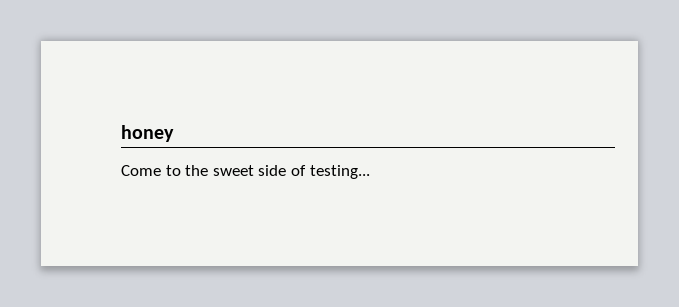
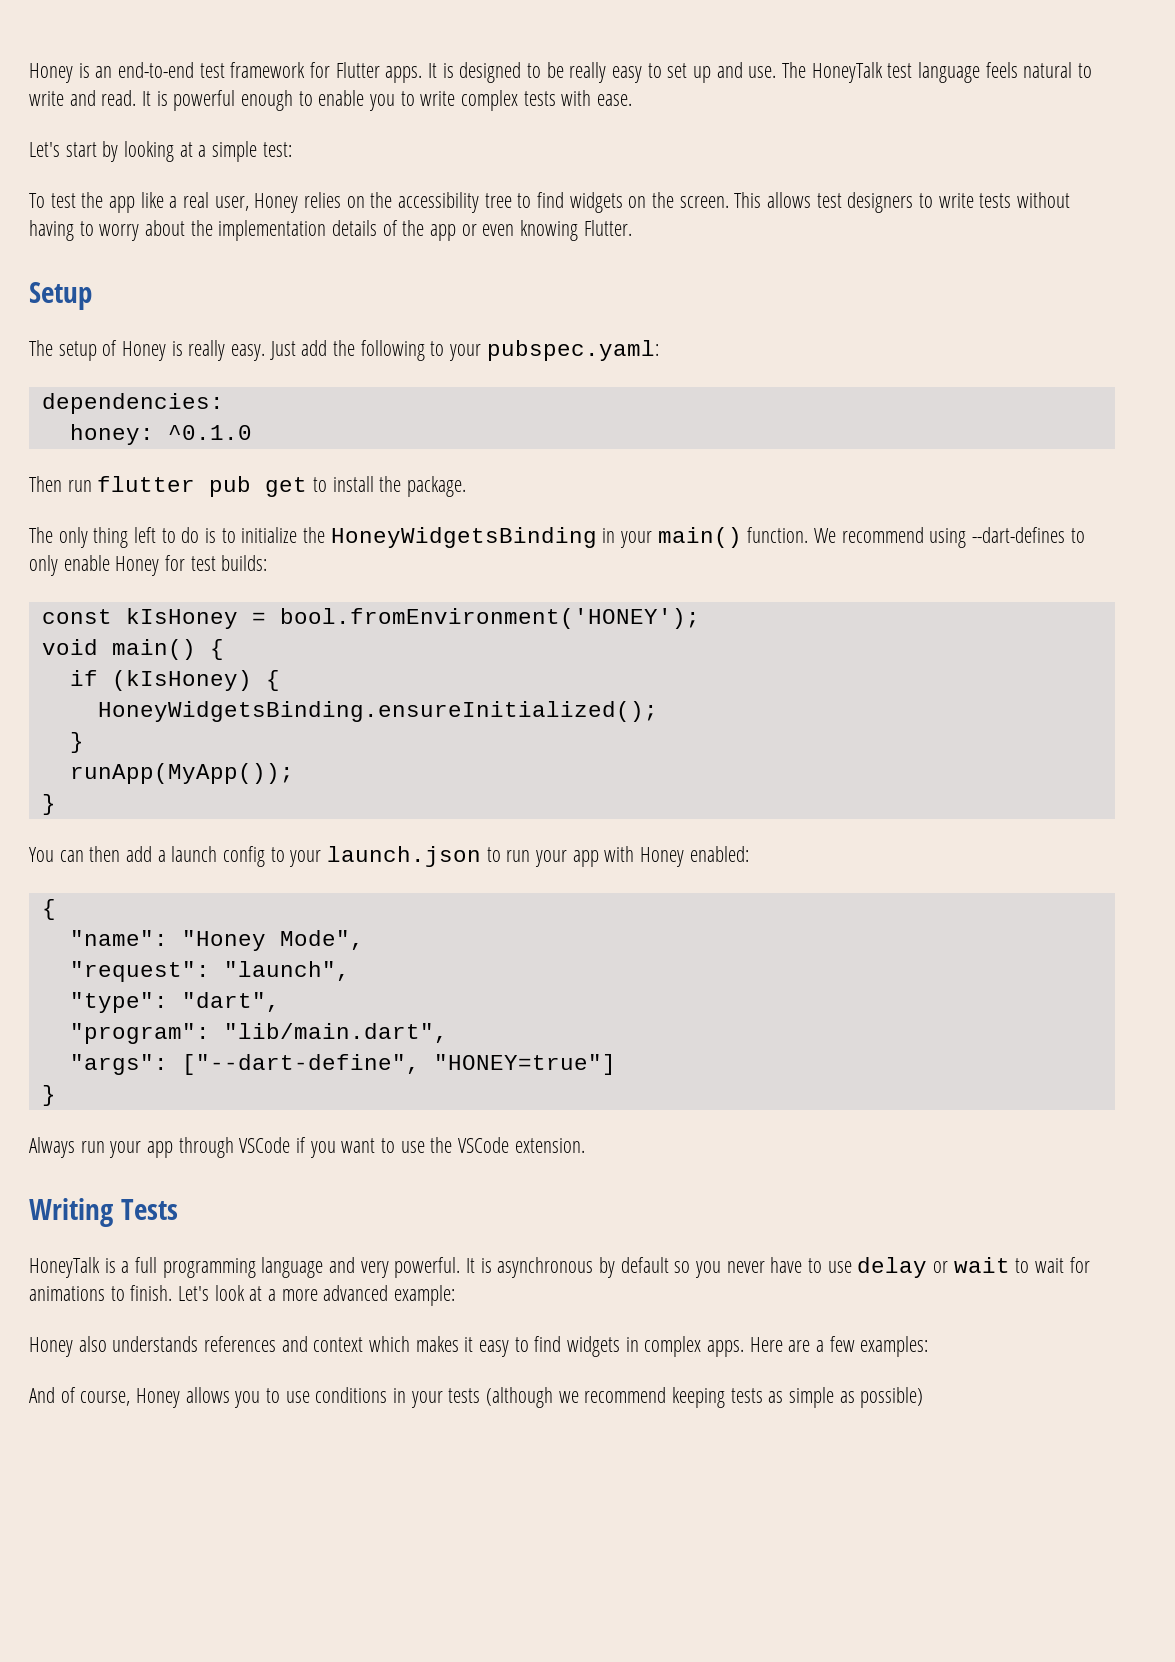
- honey
- Come to the sweet side of testing...
+ Honey is an end-to-end test framework for Flutter apps. It is designed to be really easy to set up and use. The HoneyTalk test language feels natural to write and read. It is powerful enough to enable you to write complex tests with ease.
+ Let's start by looking at a simple test:
+ To test the app like a real user, Honey relies on the accessibility tree to find widgets on the screen. This allows test designers to write tests without having to worry about the implementation details of the app or even knowing Flutter.
+ Setup
+ The setup of Honey is really easy. Just add the following to your pubspec.yaml:
+ dependencies:
+ honey: ^0.1.0
+ Then run flutter pub get to install the package.
+ The only thing left to do is to initialize the HoneyWidgetsBinding in your main() function. We recommend using --dart-defines to only enable Honey for test builds:
+ const kIsHoney = bool.fromEnvironment('HONEY');
+ void main() {
+ if (kIsHoney) {
+ HoneyWidgetsBinding.ensureInitialized();
+ }
+ runApp(MyApp());
+ }
+ You can then add a launch config to your launch.json to run your app with Honey enabled:
+ {
+ "name": "Honey Mode",
+ "request": "launch",
+ "type": "dart",
+ "program": "lib/main.dart",
+ "args": ["--dart-define", "HONEY=true"]
+ }
+ Always run your app through VSCode if you want to use the VSCode extension.
+ Writing Tests
+ HoneyTalk is a full programming language and very powerful. It is asynchronous by default so you never have to use delay or wait to wait for animations to finish. Let's look at a more advanced example:
+ Honey also understands references and context which makes it easy to find widgets in complex apps. Here are a few examples:
+ And of course, Honey allows you to use conditions in your tests (although we recommend keeping tests as simple as possible)

